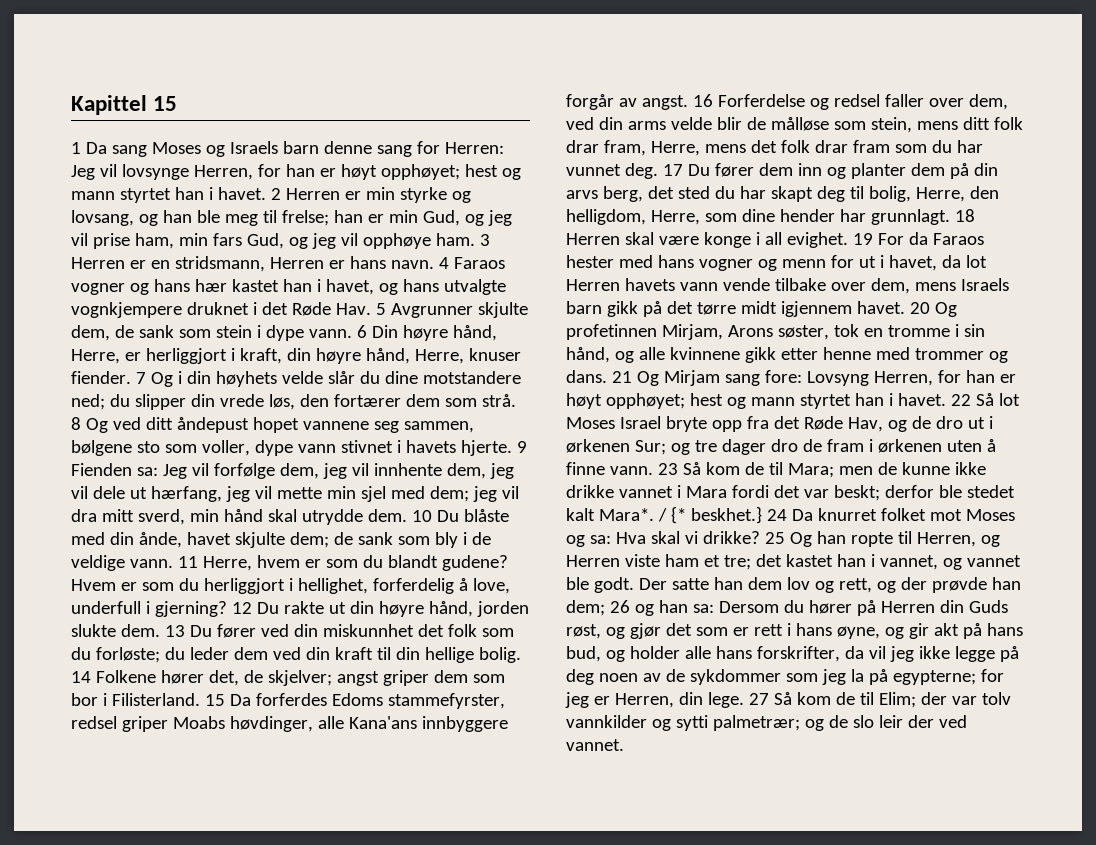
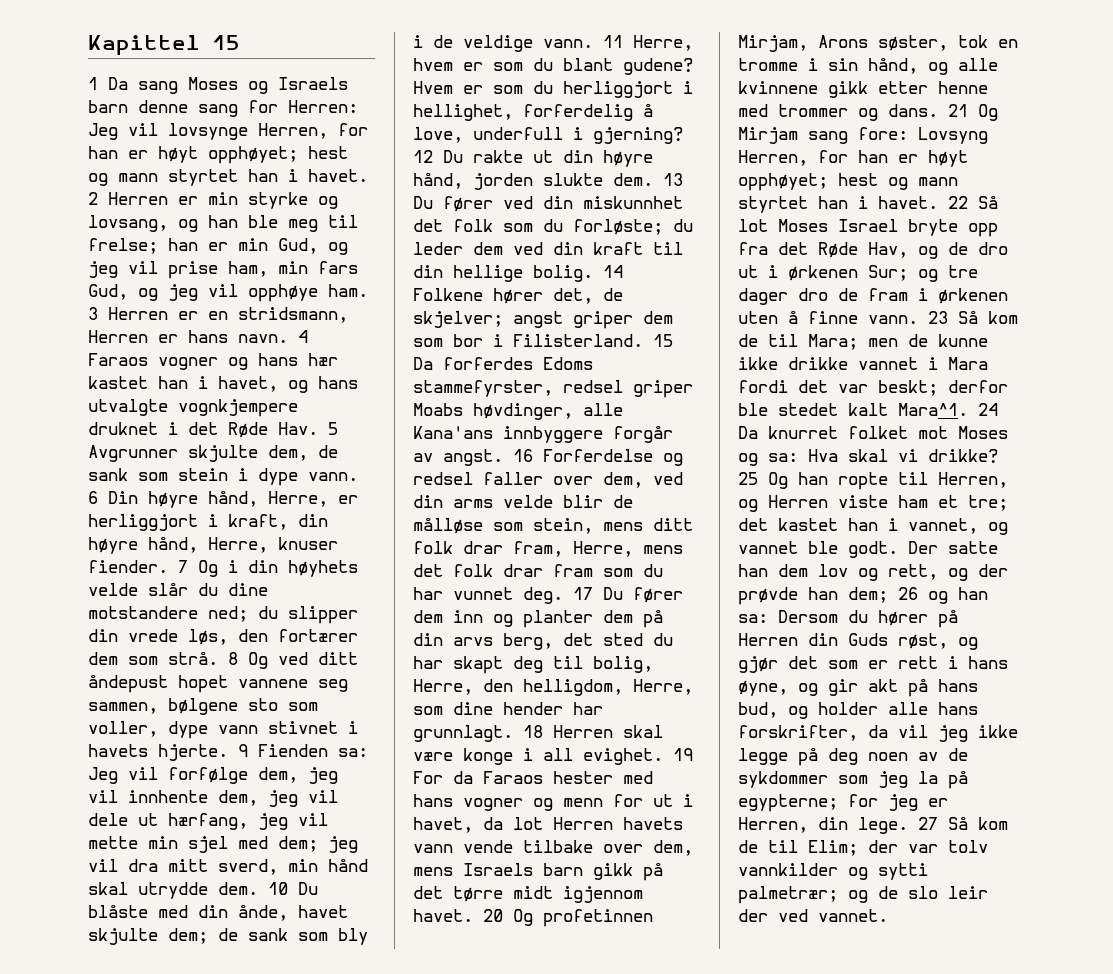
- 11 Herre, hvem er som du blandt gudene?
+ 11 Herre, hvem er som du blant gudene?
- 19 For da Faraos hester med hans vogner og menn for ut i havet, da lot Herren havets vann vende tilbake over dem, mens Israels barn gikk på det tørre midt igjennem havet.
+ 19 For da Faraos hester med hans vogner og menn for ut i havet, da lot Herren havets vann vende tilbake over dem, mens Israels barn gikk på det tørre midt igjennom havet.
- 23 Så kom de til Mara; men de kunne ikke drikke vannet i Mara fordi det var beskt; derfor ble stedet kalt Mara*. / {* beskhet.} 24 Da knurret folket mot Moses og sa: Hva skal vi drikke?
+ 23 Så kom de til Mara; men de kunne ikke drikke vannet i Mara fordi det var beskt; derfor ble stedet kalt Mara^1. 24 Da knurret folket mot Moses og sa: Hva skal vi drikke?

